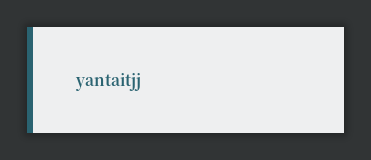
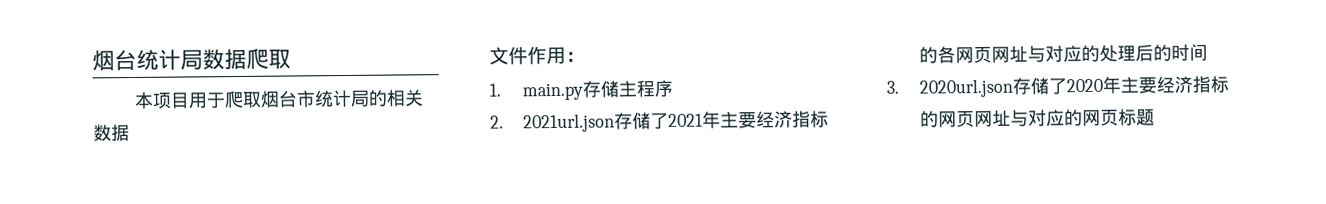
- yantaitjj
+ 烟台统计局数据爬取
+ 本项目用于爬取烟台市统计局的相关数据
+ 文件作用：
+ 1. main.py存储主程序
+ 2. 2021url.json存储了2021年主要经济指标的各网页网址与对应的处理后的时间
+ 3. 2020url.json存储了2020年主要经济指标的网页网址与对应的网页标题

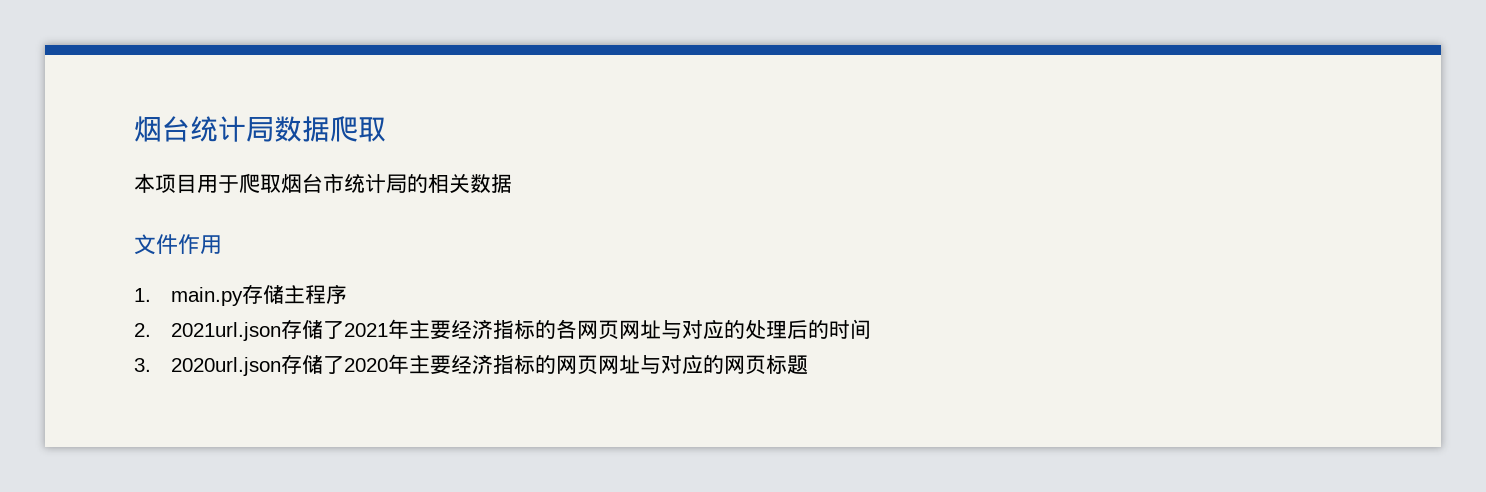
- 文件作用：
+ 文件作用

